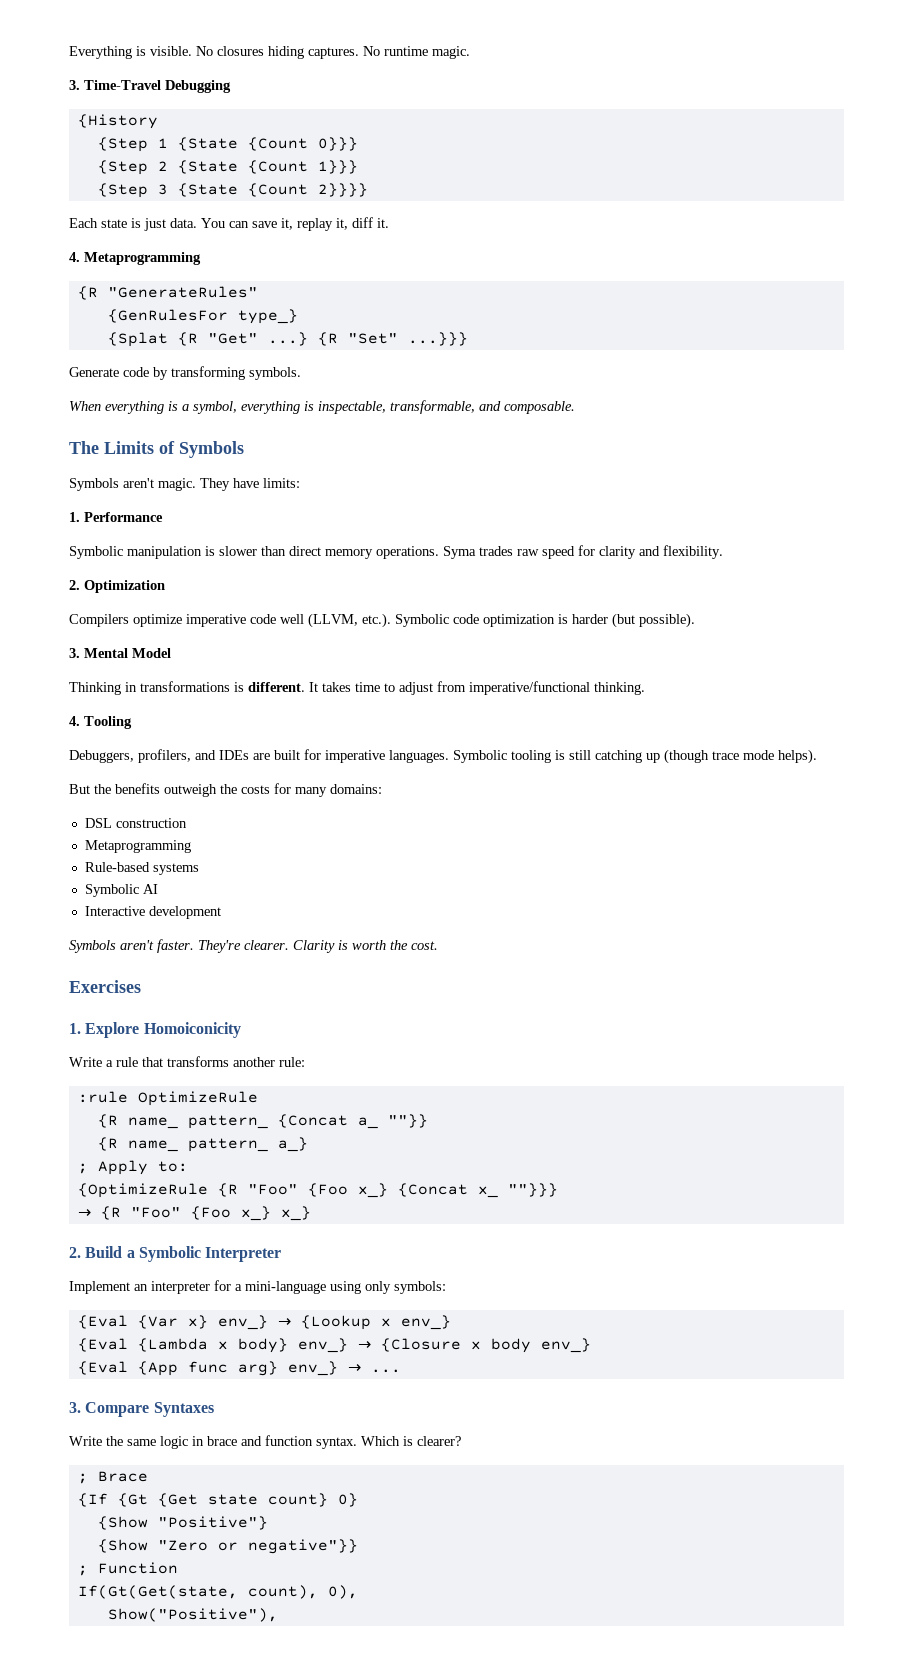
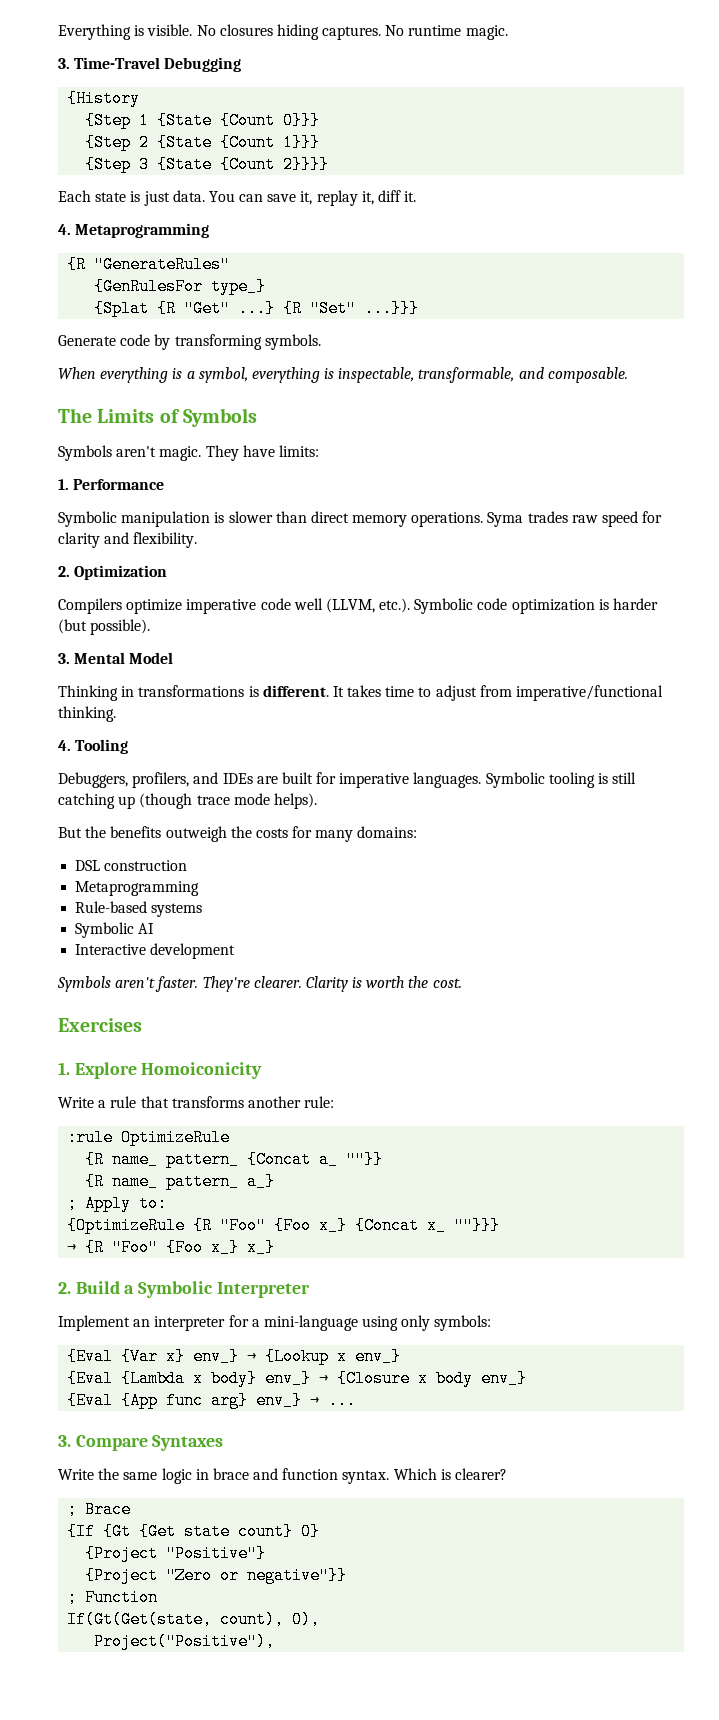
- {Show "Positive"}
+ {Project "Positive"}
- {Show "Zero or negative"}}
+ {Project "Zero or negative"}}
- Show("Positive"),
+ Project("Positive"),

